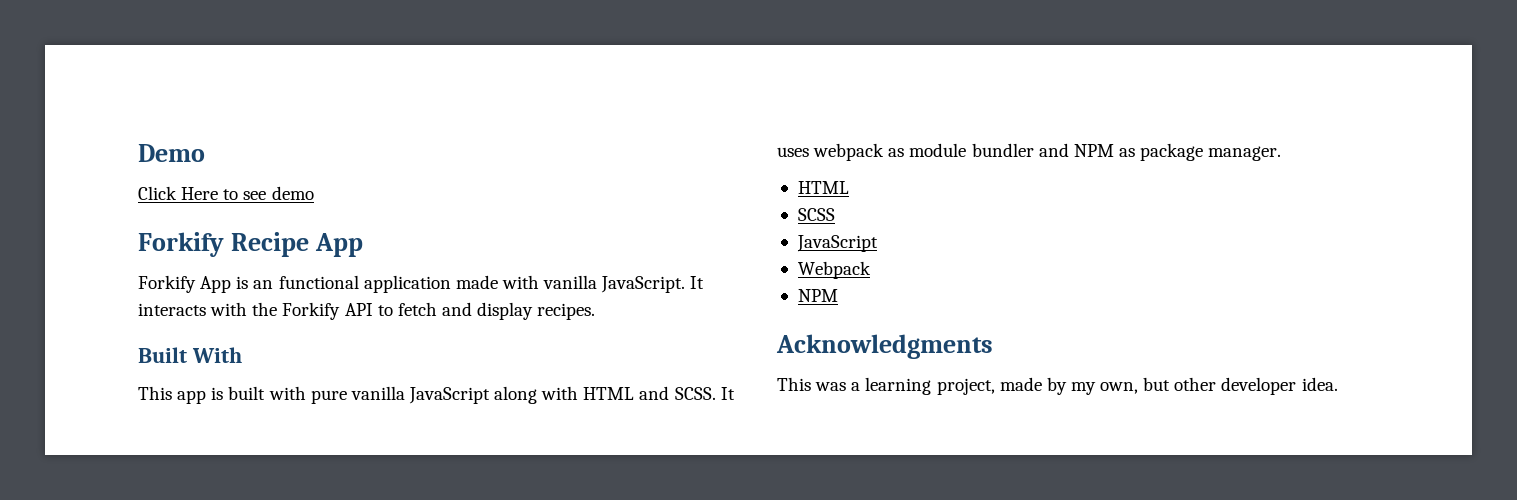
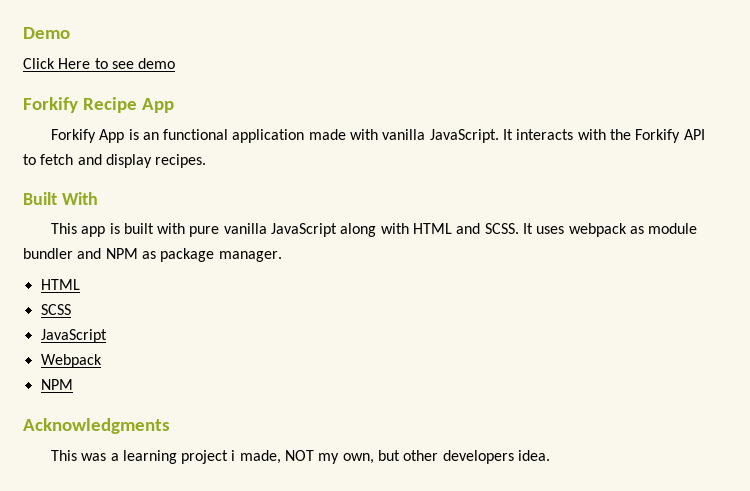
- This was a learning project, made by my own, but other developer idea.
+ This was a learning project i made, NOT my own, but other developers idea.

